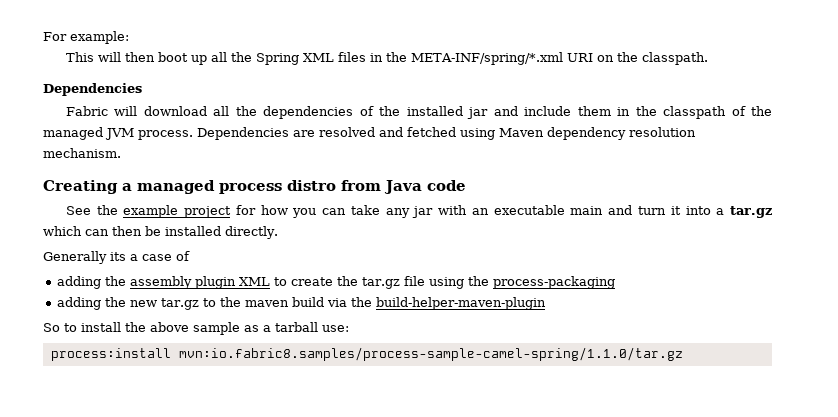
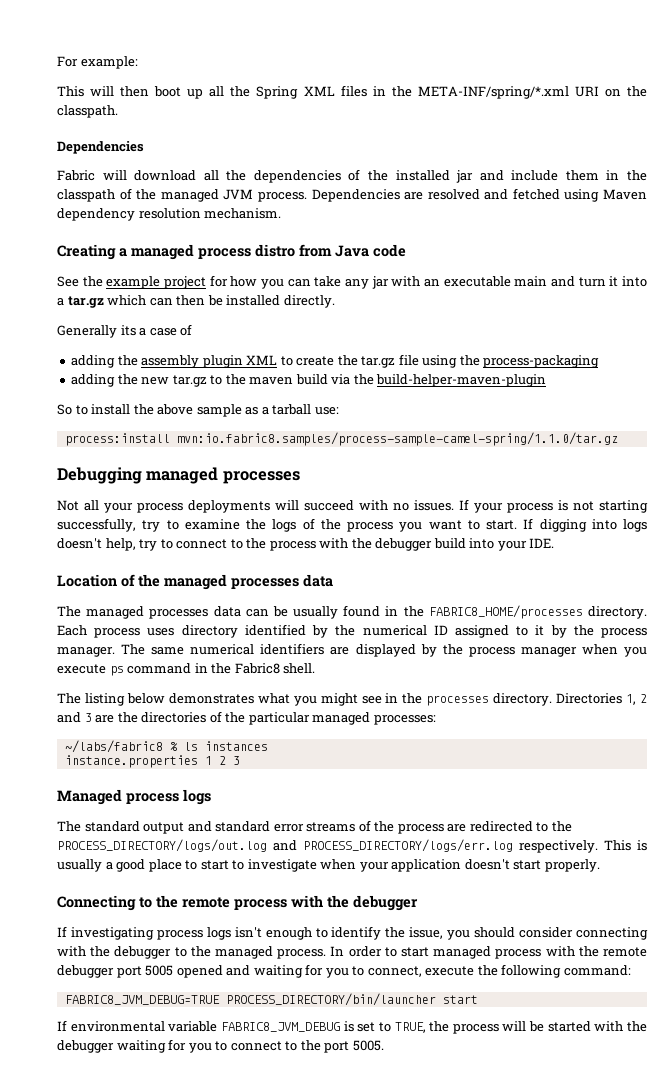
+ Debugging managed processes
+ Not all your process deployments will succeed with no issues. If your process is not starting successfully, try to examine the logs of the process you want to start. If digging into logs doesn't help, try to connect to the process with the debugger build into your IDE.
+ Location of the managed processes data
+ The managed processes data can be usually found in the FABRIC8_HOME/processes directory. Each process uses directory identified by the numerical ID assigned to it by the process manager. The same numerical identifiers are displayed by the process manager when you execute ps command in the Fabric8 shell.
+ The listing below demonstrates what you might see in the processes directory. Directories 1, 2 and 3 are the directories of the particular managed processes:
+ ~/labs/fabric8 % ls instances
+ instance.properties 1 2 3
+ Managed process logs
+ The standard output and standard error streams of the process are redirected to the PROCESS_DIRECTORY/logs/out.log and PROCESS_DIRECTORY/logs/err.log respectively. This is usually a good place to start to investigate when your application doesn't start properly.
+ Connecting to the remote process with the debugger
+ If investigating process logs isn't enough to identify the issue, you should consider connecting with the debugger to the managed process. In order to start managed process with the remote debugger port 5005 opened and waiting for you to connect, execute the following command:
+ FABRIC8_JVM_DEBUG=TRUE PROCESS_DIRECTORY/bin/launcher start
+ If environmental variable FABRIC8_JVM_DEBUG is set to TRUE, the process will be started with the debugger waiting for you to connect to the port 5005.

